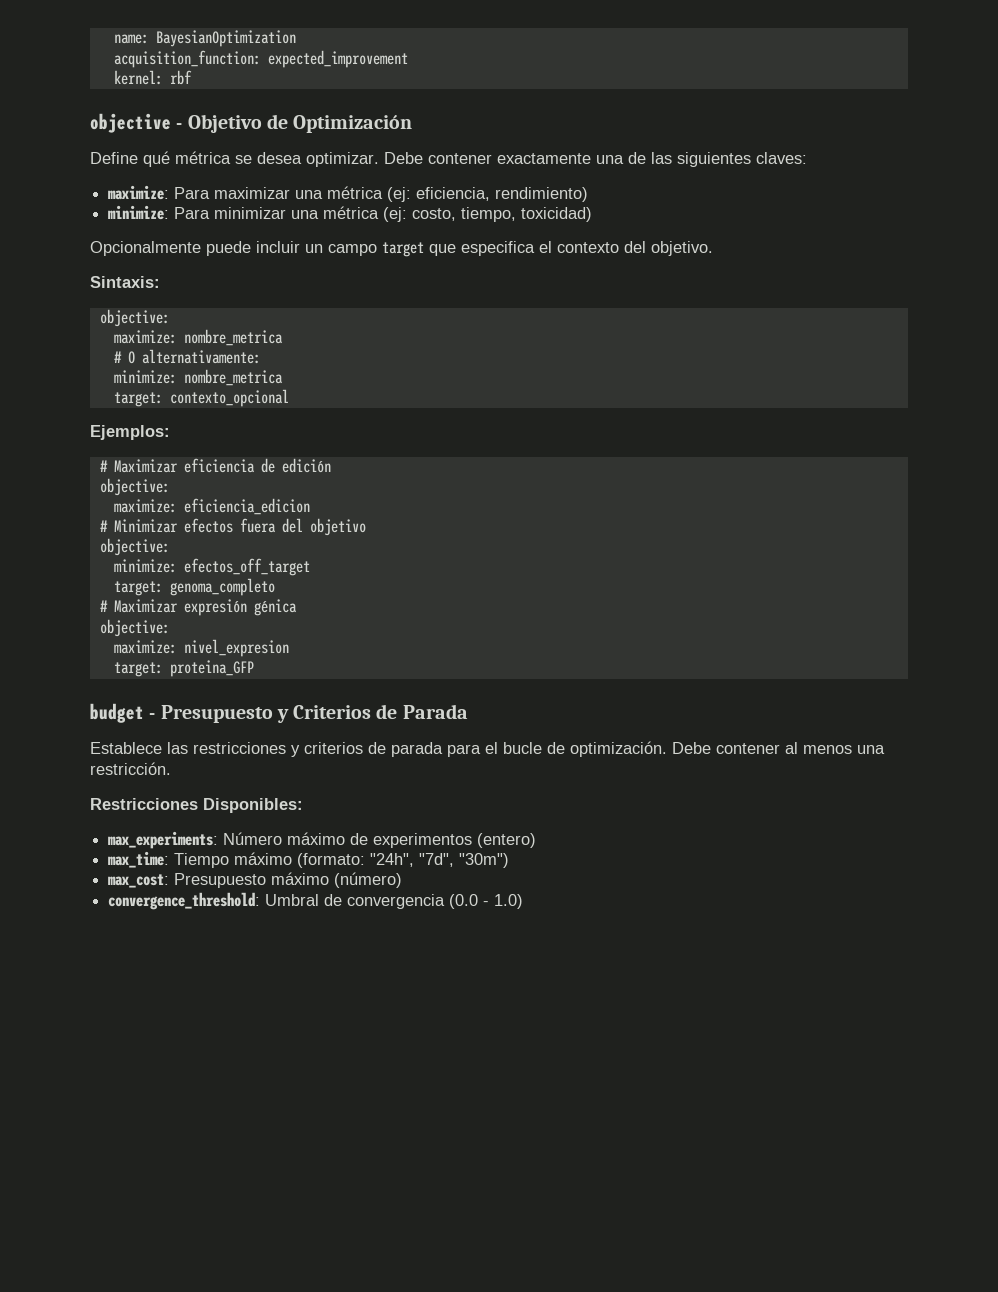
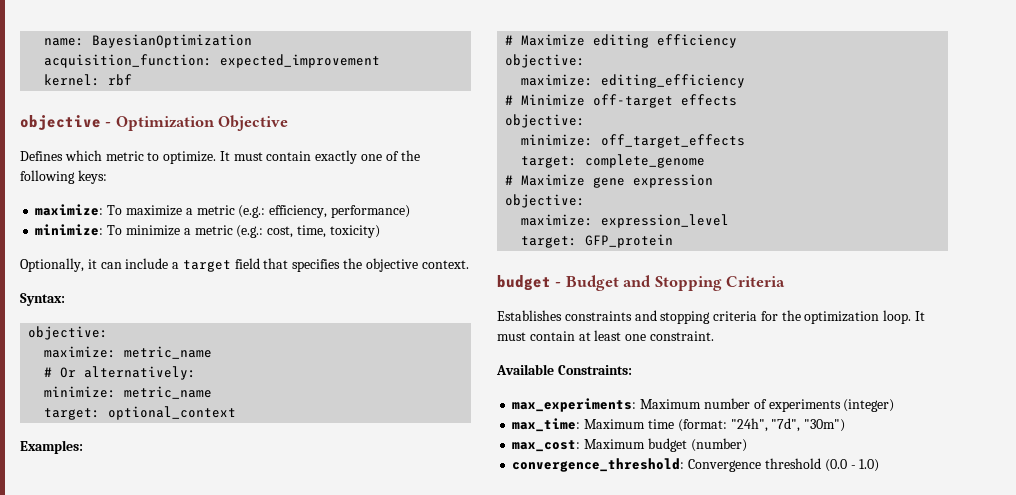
- objective - Objetivo de Optimización
- Define qué métrica se desea optimizar. Debe contener exactamente una de las siguientes claves:
- maximize: Para maximizar una métrica (ej: eficiencia, rendimiento)
- minimize: Para minimizar una métrica (ej: costo, tiempo, toxicidad)
- Opcionalmente puede incluir un campo target que especifica el contexto del objetivo.
- Sintaxis:
+ objective - Optimization Objective
+ Defines which metric to optimize. It must contain exactly one of the following keys:
+ maximize: To maximize a metric (e.g.: efficiency, performance)
+ minimize: To minimize a metric (e.g.: cost, time, toxicity)
+ Optionally, it can include a target field that specifies the objective context.
+ Syntax:
  objective:
- maximize: nombre_metrica
- # O alternativamente:
- minimize: nombre_metrica
- target: contexto_opcional
- Ejemplos:
- # Maximizar eficiencia de edición
+ maximize: metric_name
+ # Or alternatively:
+ minimize: metric_name
+ target: optional_context
+ Examples:
+ # Maximize editing efficiency
  objective:
- maximize: eficiencia_edicion
- # Minimizar efectos fuera del objetivo
+ maximize: editing_efficiency
+ # Minimize off-target effects
- minimize: efectos_off_target
- target: genoma_completo
- # Maximizar expresión génica
+ minimize: off_target_effects
+ target: complete_genome
+ # Maximize gene expression
  objective:
- maximize: nivel_expresion
- target: proteina_GFP
+ maximize: expression_level
+ target: GFP_protein
- budget - Presupuesto y Criterios de Parada
- Establece las restricciones y criterios de parada para el bucle de optimización. Debe contener al menos una restricción.
- Restricciones Disponibles:
- max_experiments: Número máximo de experimentos (entero)
- max_time: Tiempo máximo (formato: "24h", "7d", "30m")
- max_cost: Presupuesto máximo (número)
- convergence_threshold: Umbral de convergencia (0.0 - 1.0)
+ budget - Budget and Stopping Criteria
+ Establishes constraints and stopping criteria for the optimization loop. It must contain at least one constraint.
+ Available Constraints:
+ max_experiments: Maximum number of experiments (integer)
+ max_time: Maximum time (format: "24h", "7d", "30m")
+ max_cost: Maximum budget (number)
+ convergence_threshold: Convergence threshold (0.0 - 1.0)

